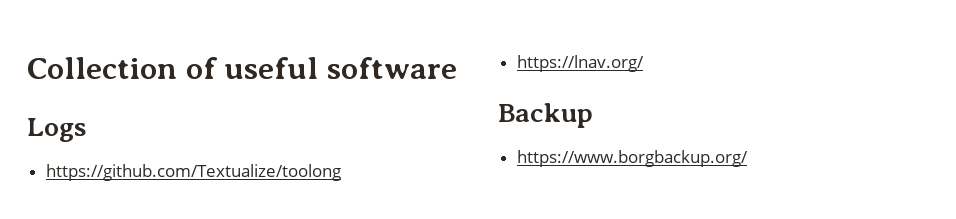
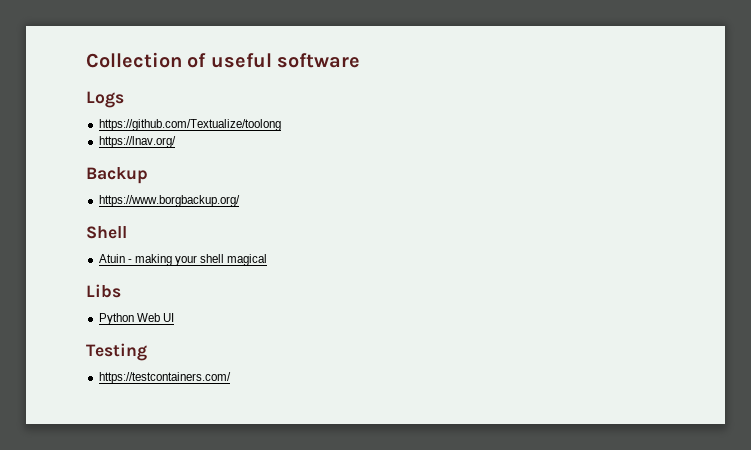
+ Shell
+ Atuin - making your shell magical
+ Libs
+ Python Web UI
+ Testing
+ https://testcontainers.com/

